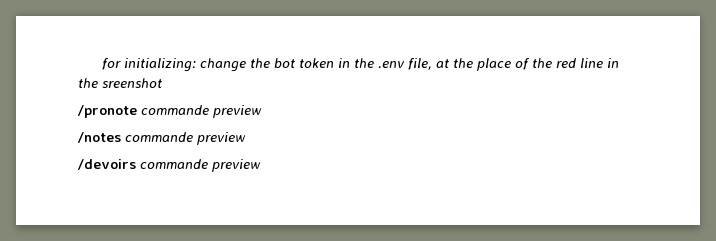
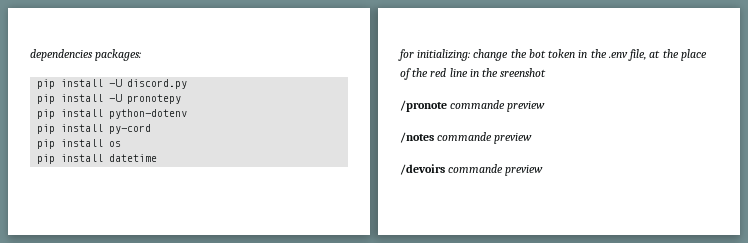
+ dependencies packages:
+ pip install -U discord.py
+ pip install -U pronotepy
+ pip install python-dotenv
+ pip install py-cord
+ pip install os
+ pip install datetime

